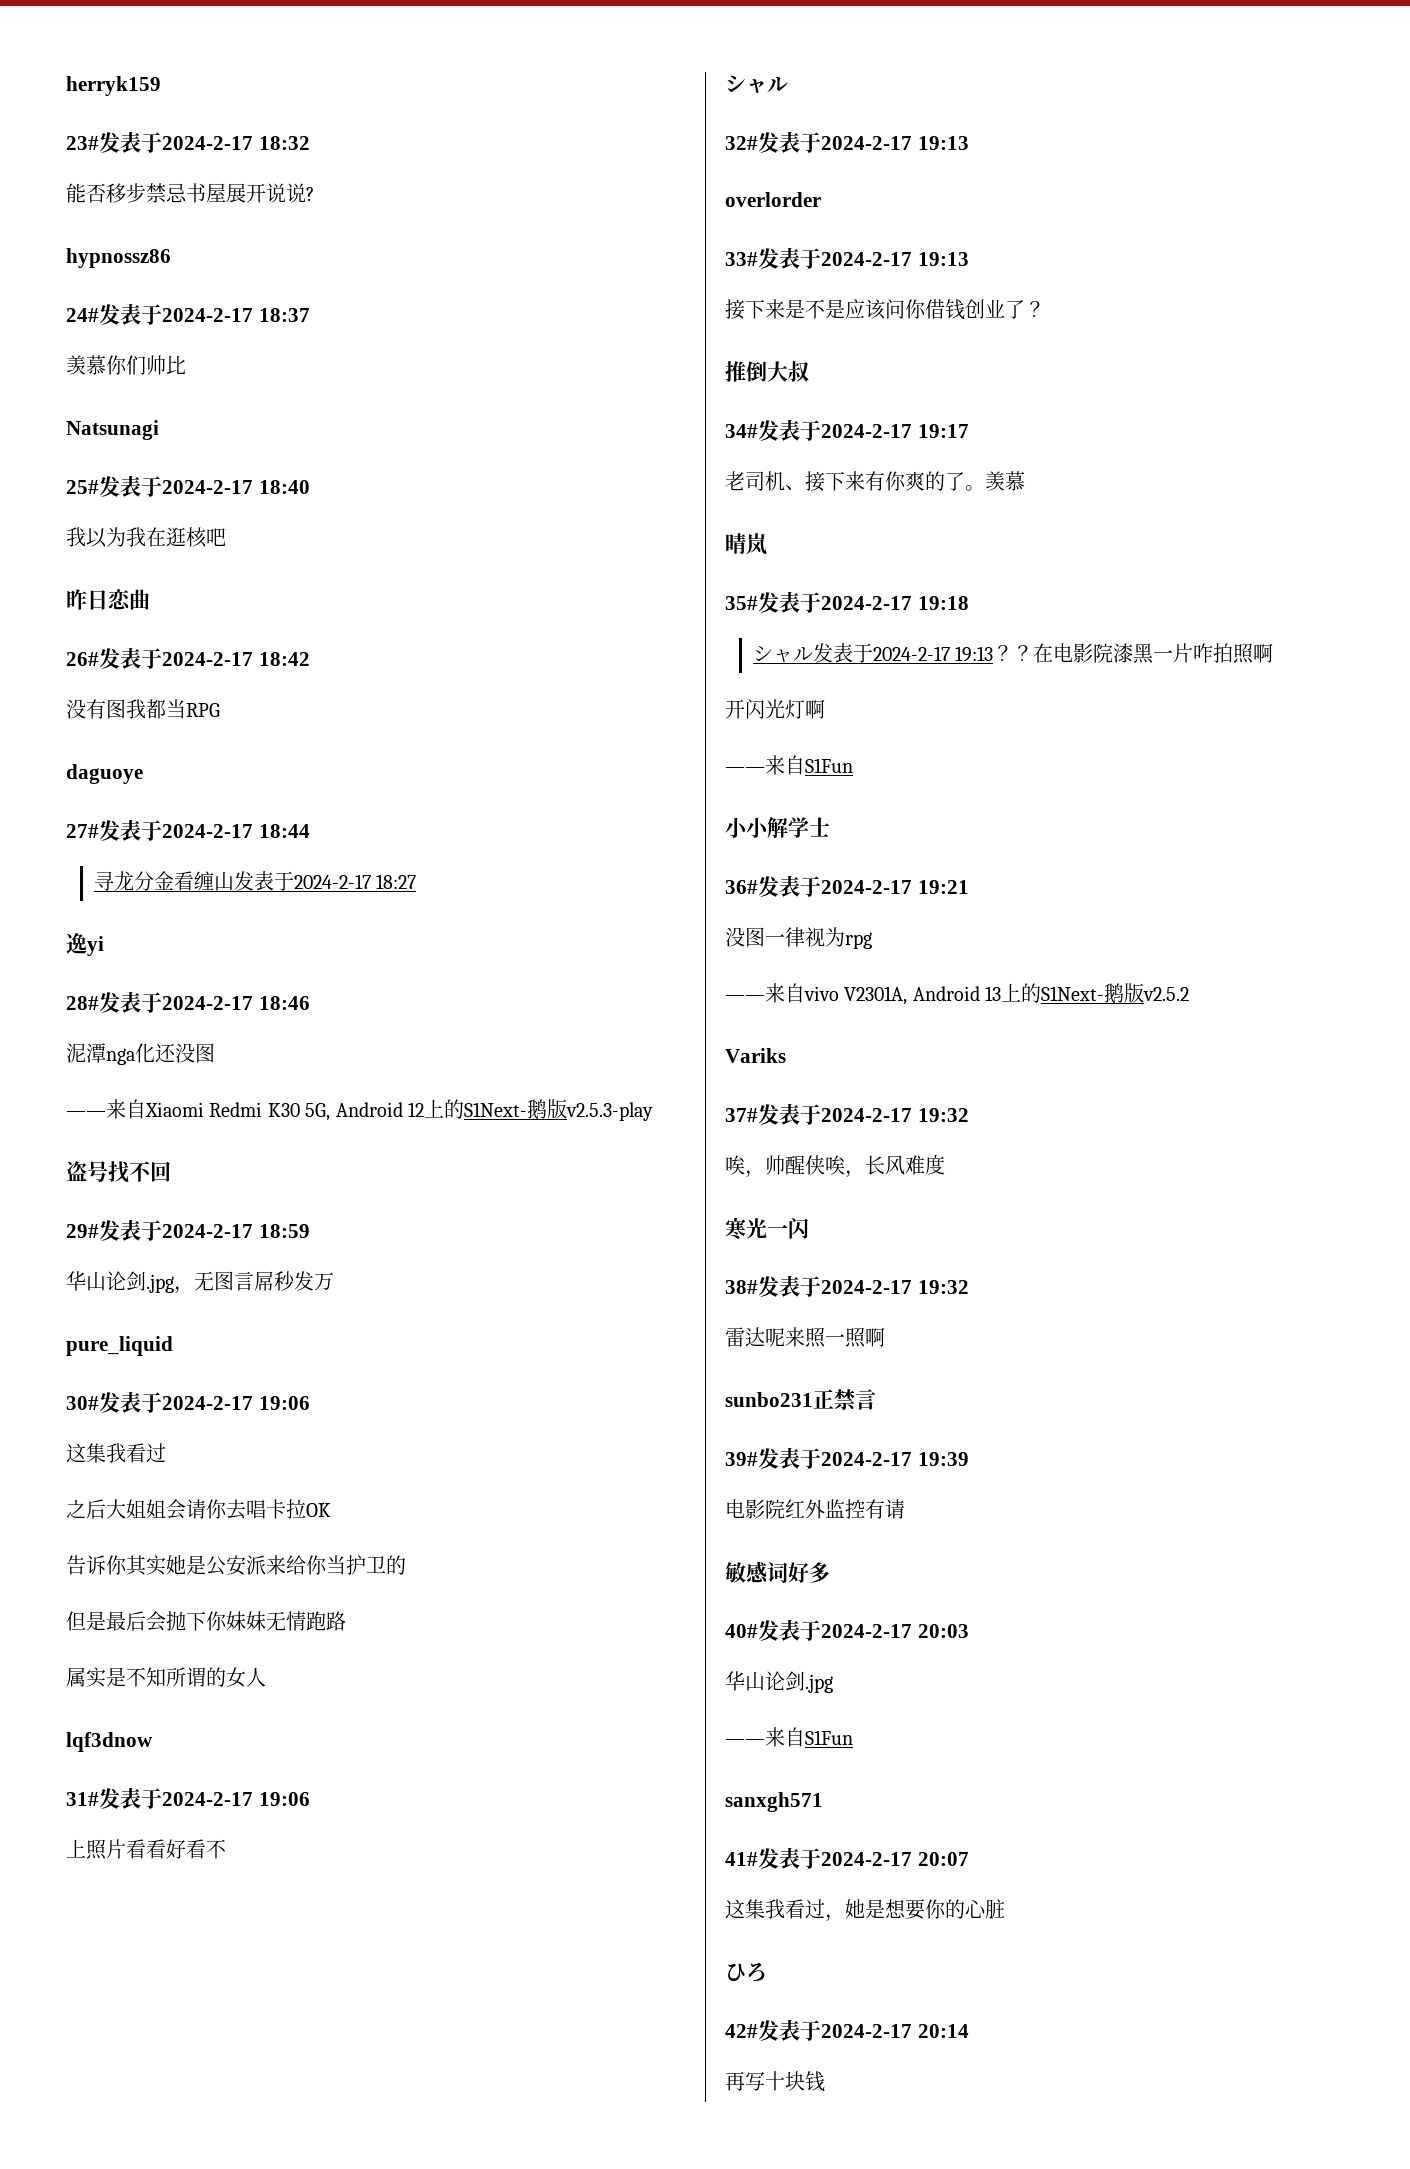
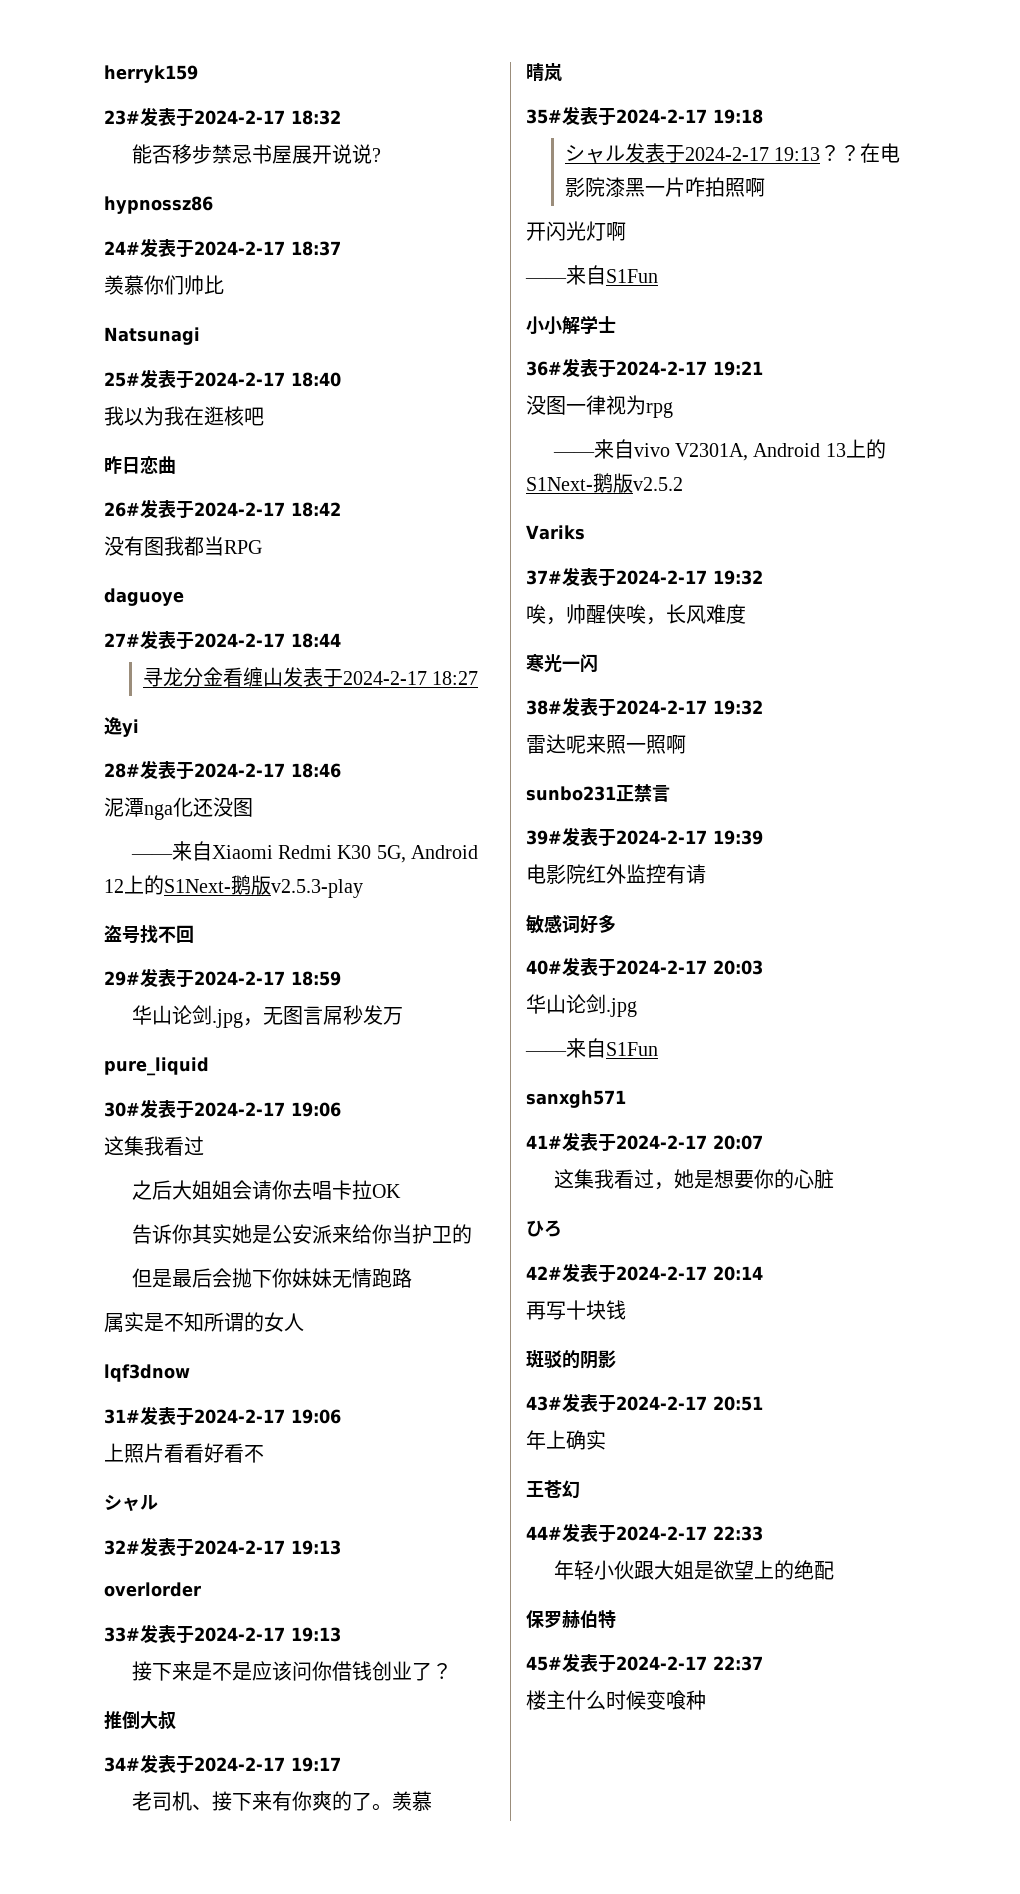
+ 斑驳的阴影
+ 43#发表于2024-2-17 20:51
+ 年上确实
+ 王苍幻
+ 44#发表于2024-2-17 22:33
+ 年轻小伙跟大姐是欲望上的绝配
+ 保罗赫伯特
+ 45#发表于2024-2-17 22:37
+ 楼主什么时候变喰种

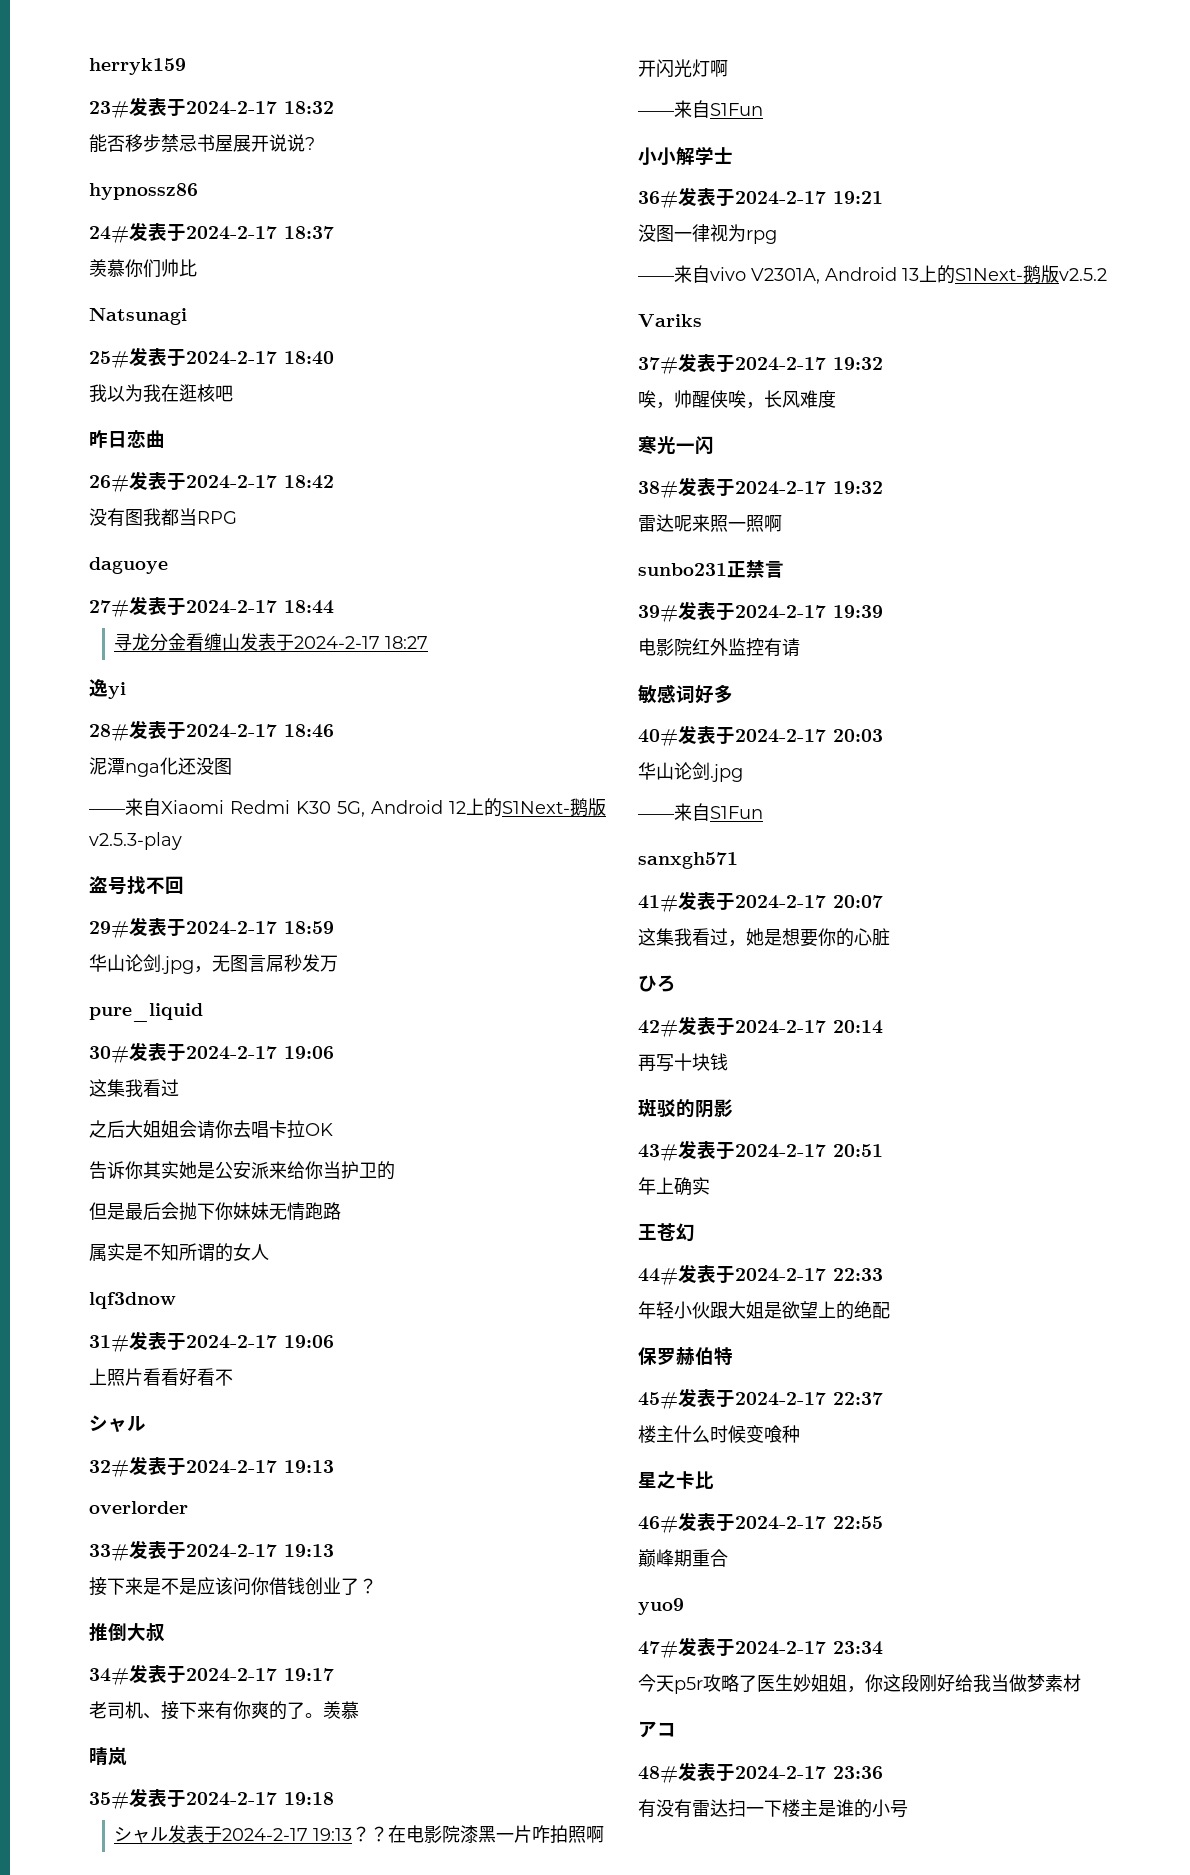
+ 星之卡比
+ 46#发表于2024-2-17 22:55
+ 巅峰期重合
+ yuo9
+ 47#发表于2024-2-17 23:34
+ 今天p5r攻略了医生妙姐姐，你这段刚好给我当做梦素材
+ アコ
+ 48#发表于2024-2-17 23:36
+ 有没有雷达扫一下楼主是谁的小号

